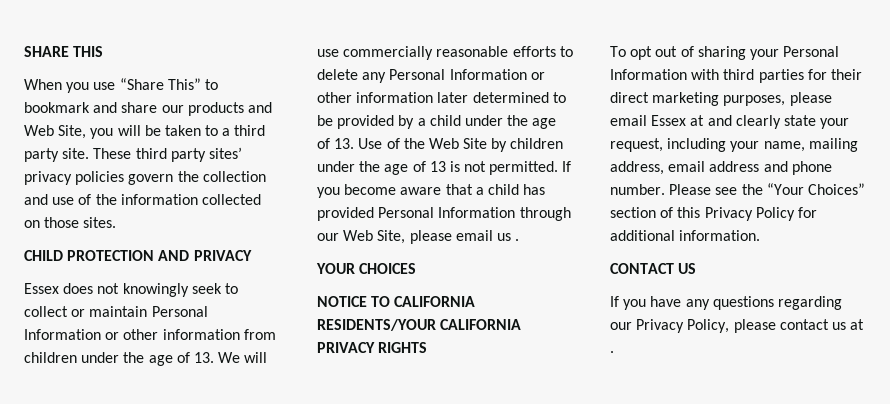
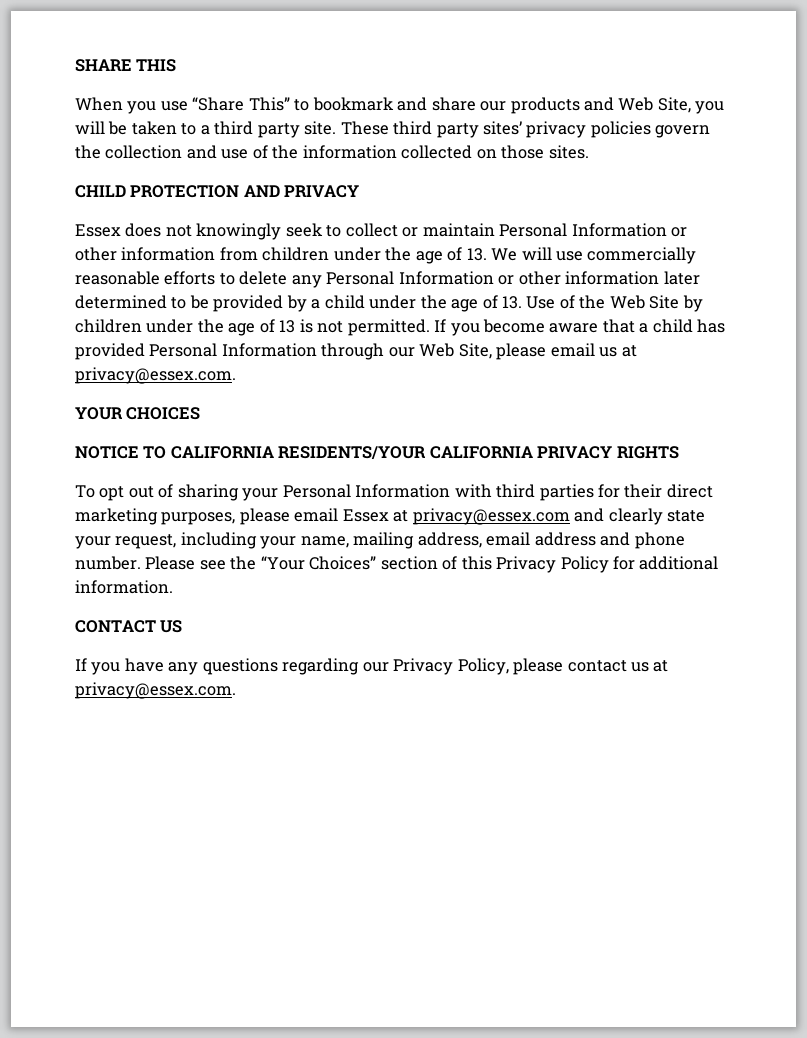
- If you become aware that a child has provided Personal Information through our Web Site, please email us .
+ If you become aware that a child has provided Personal Information through our Web Site, please email us at privacy@essex.com.
- To opt out of sharing your Personal Information with third parties for their direct marketing purposes, please email Essex at and clearly state your request, including your name, mailing address, email address and phone number.
+ To opt out of sharing your Personal Information with third parties for their direct marketing purposes, please email Essex at privacy@essex.com and clearly state your request, including your name, mailing address, email address and phone number.
- If you have any questions regarding our Privacy Policy, please contact us at .
+ If you have any questions regarding our Privacy Policy, please contact us at privacy@essex.com.

